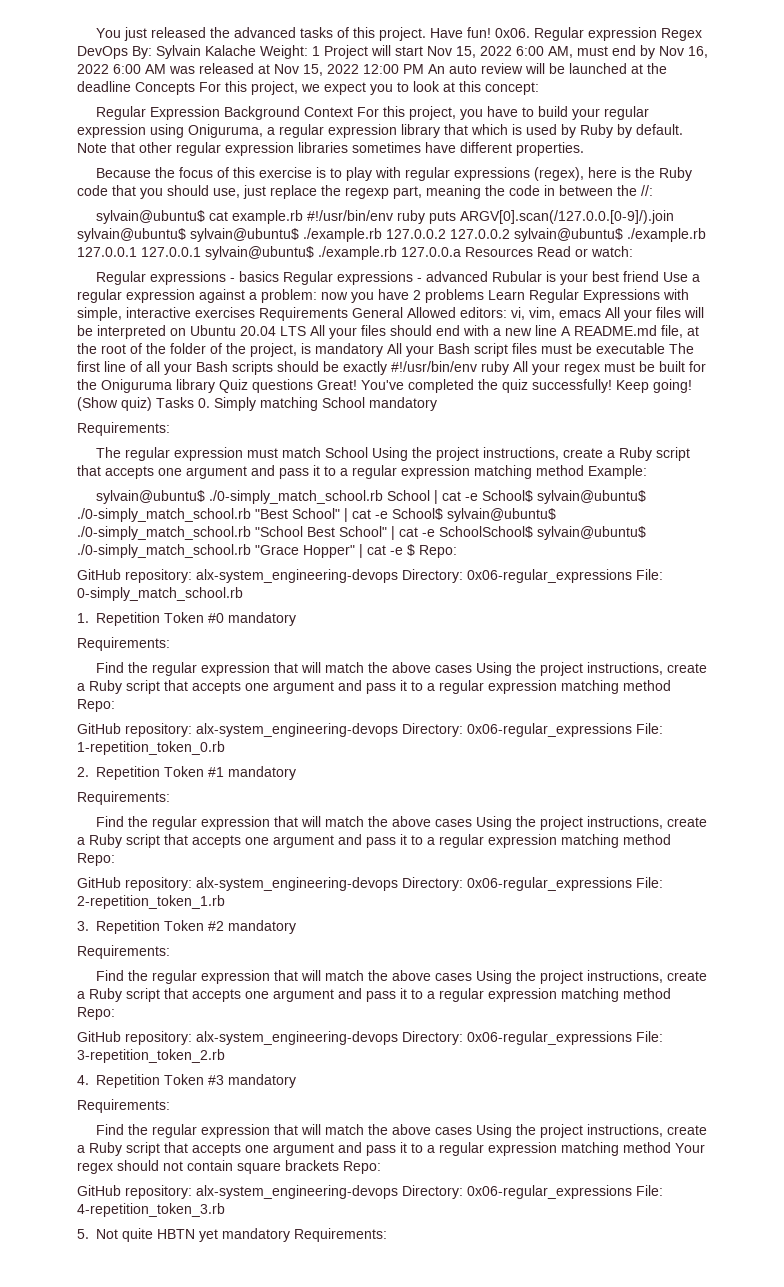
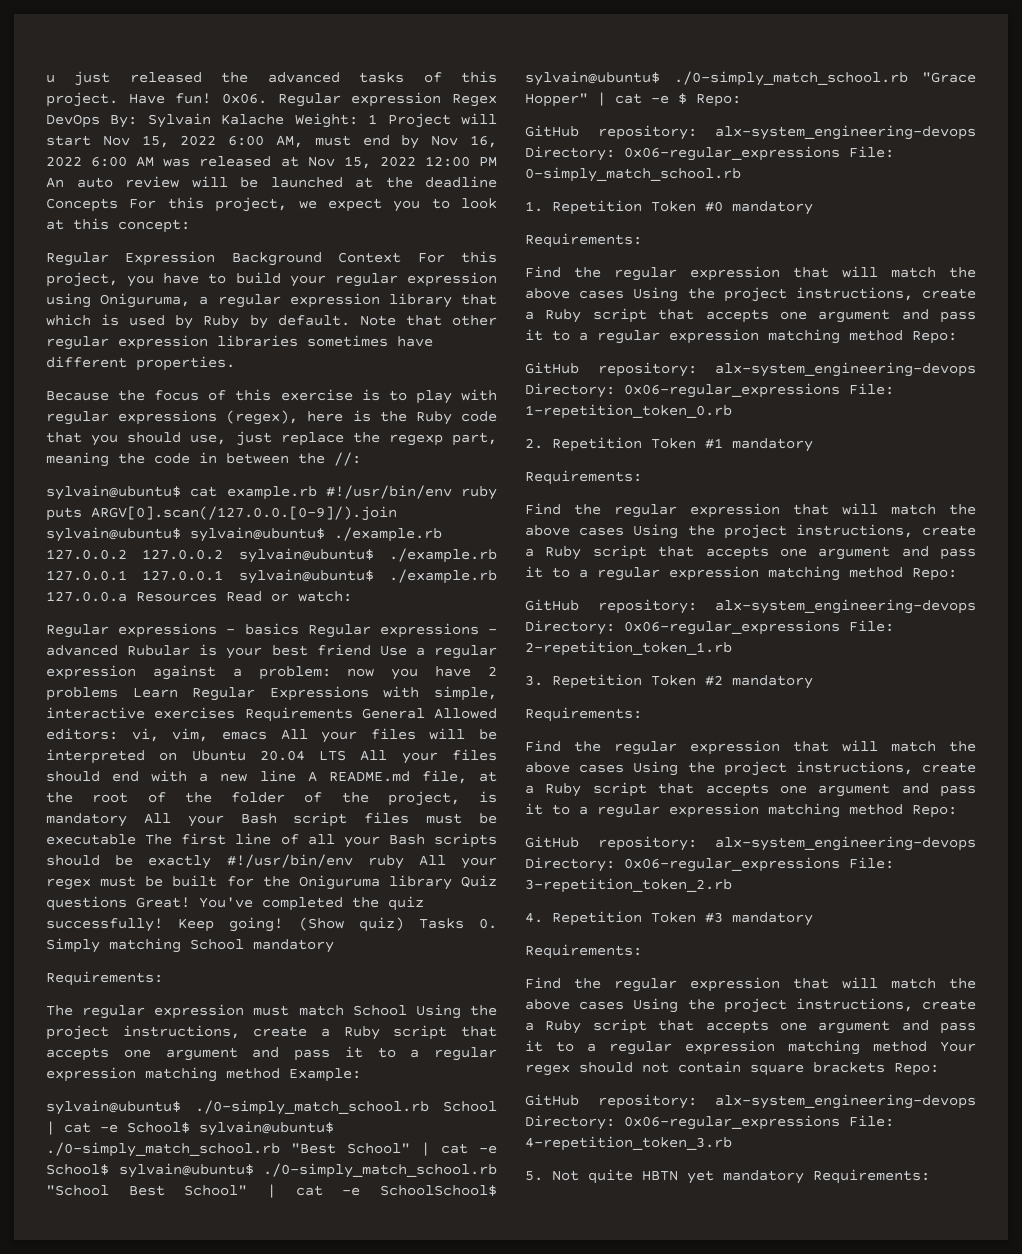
- You just released the advanced tasks of this project.
+ u just released the advanced tasks of this project.

